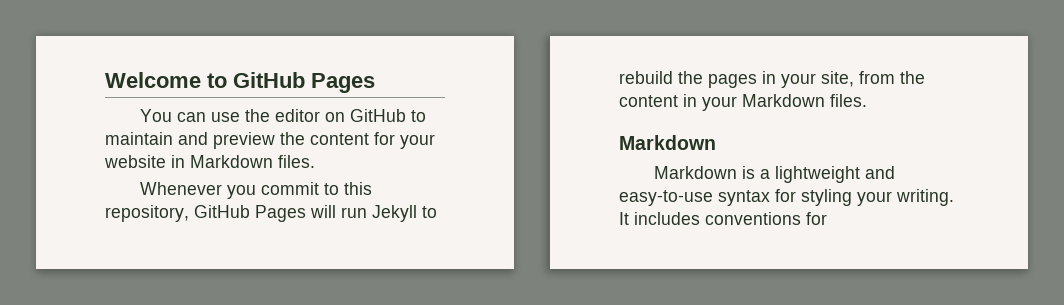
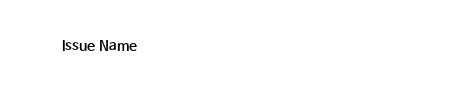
- Welcome to GitHub Pages
- You can use the editor on GitHub to maintain and preview the content for your website in Markdown files.
- Whenever you commit to this repository, GitHub Pages will run Jekyll to rebuild the pages in your site, from the content in your Markdown files.
- Markdown
- Markdown is a lightweight and easy-to-use syntax for styling your writing. It includes conventions for
+ Issue Name

